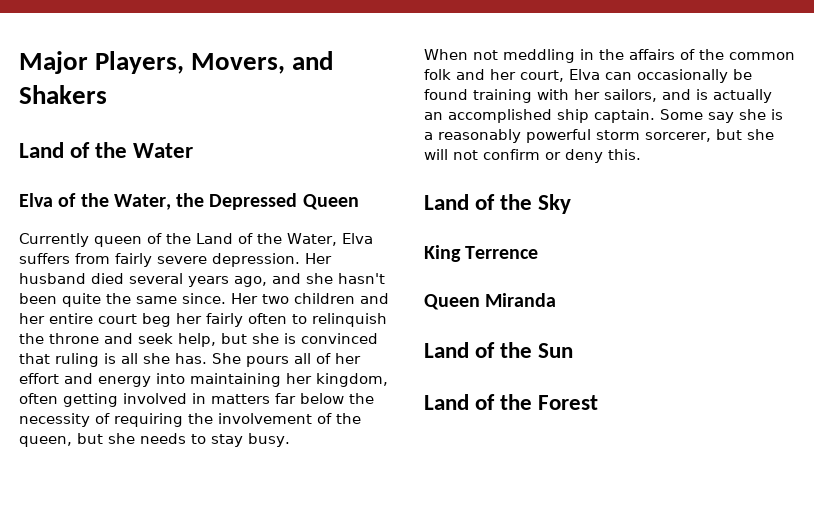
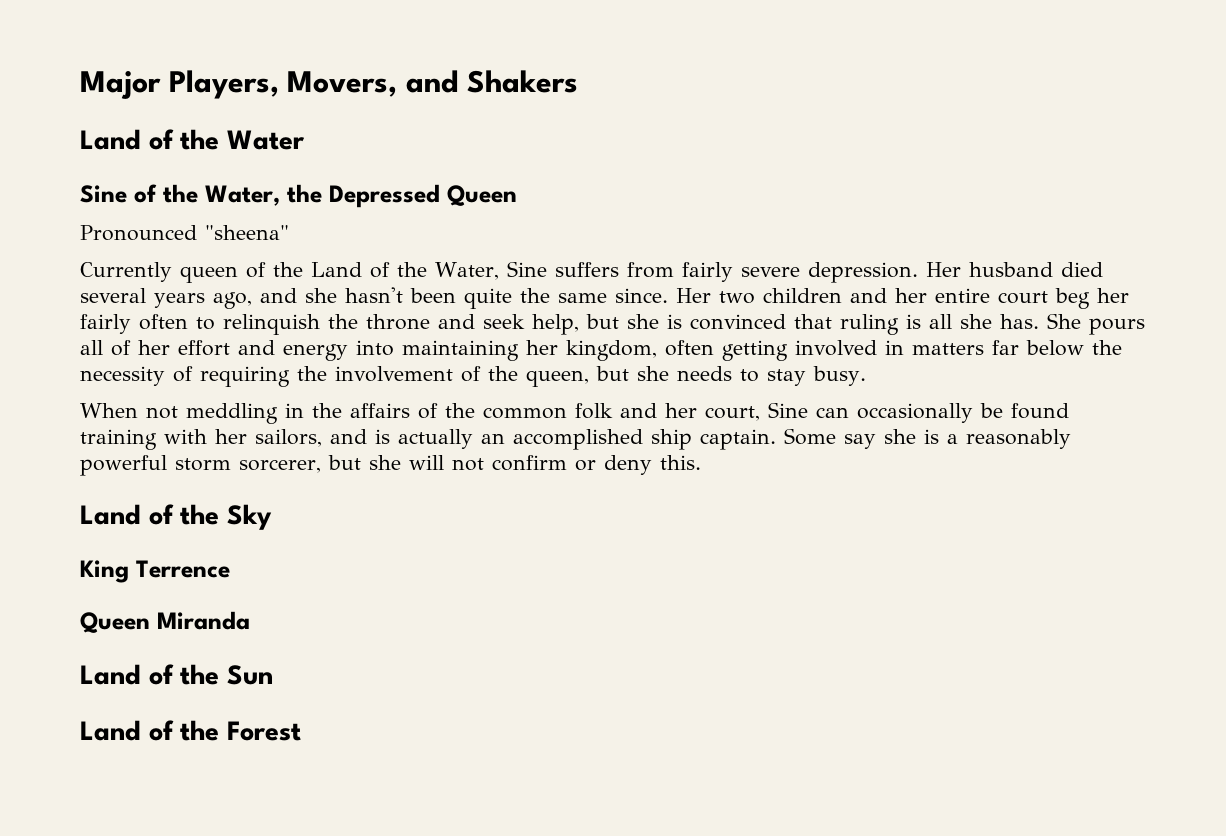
- Elva of the Water, the Depressed Queen
+ Sine of the Water, the Depressed Queen
+ Pronounced "sheena"
- Currently queen of the Land of the Water, Elva suffers from fairly severe depression.
+ Currently queen of the Land of the Water, Sine suffers from fairly severe depression.
- When not meddling in the affairs of the common folk and her court, Elva can occasionally be found training with her sailors, and is actually an accomplished ship captain.
+ When not meddling in the affairs of the common folk and her court, Sine can occasionally be found training with her sailors, and is actually an accomplished ship captain.

